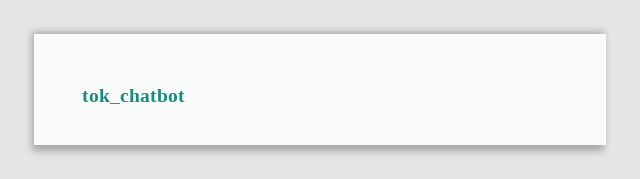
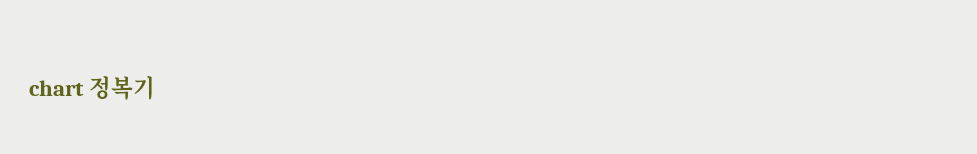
- tok_chatbot
+ chart 정복기

